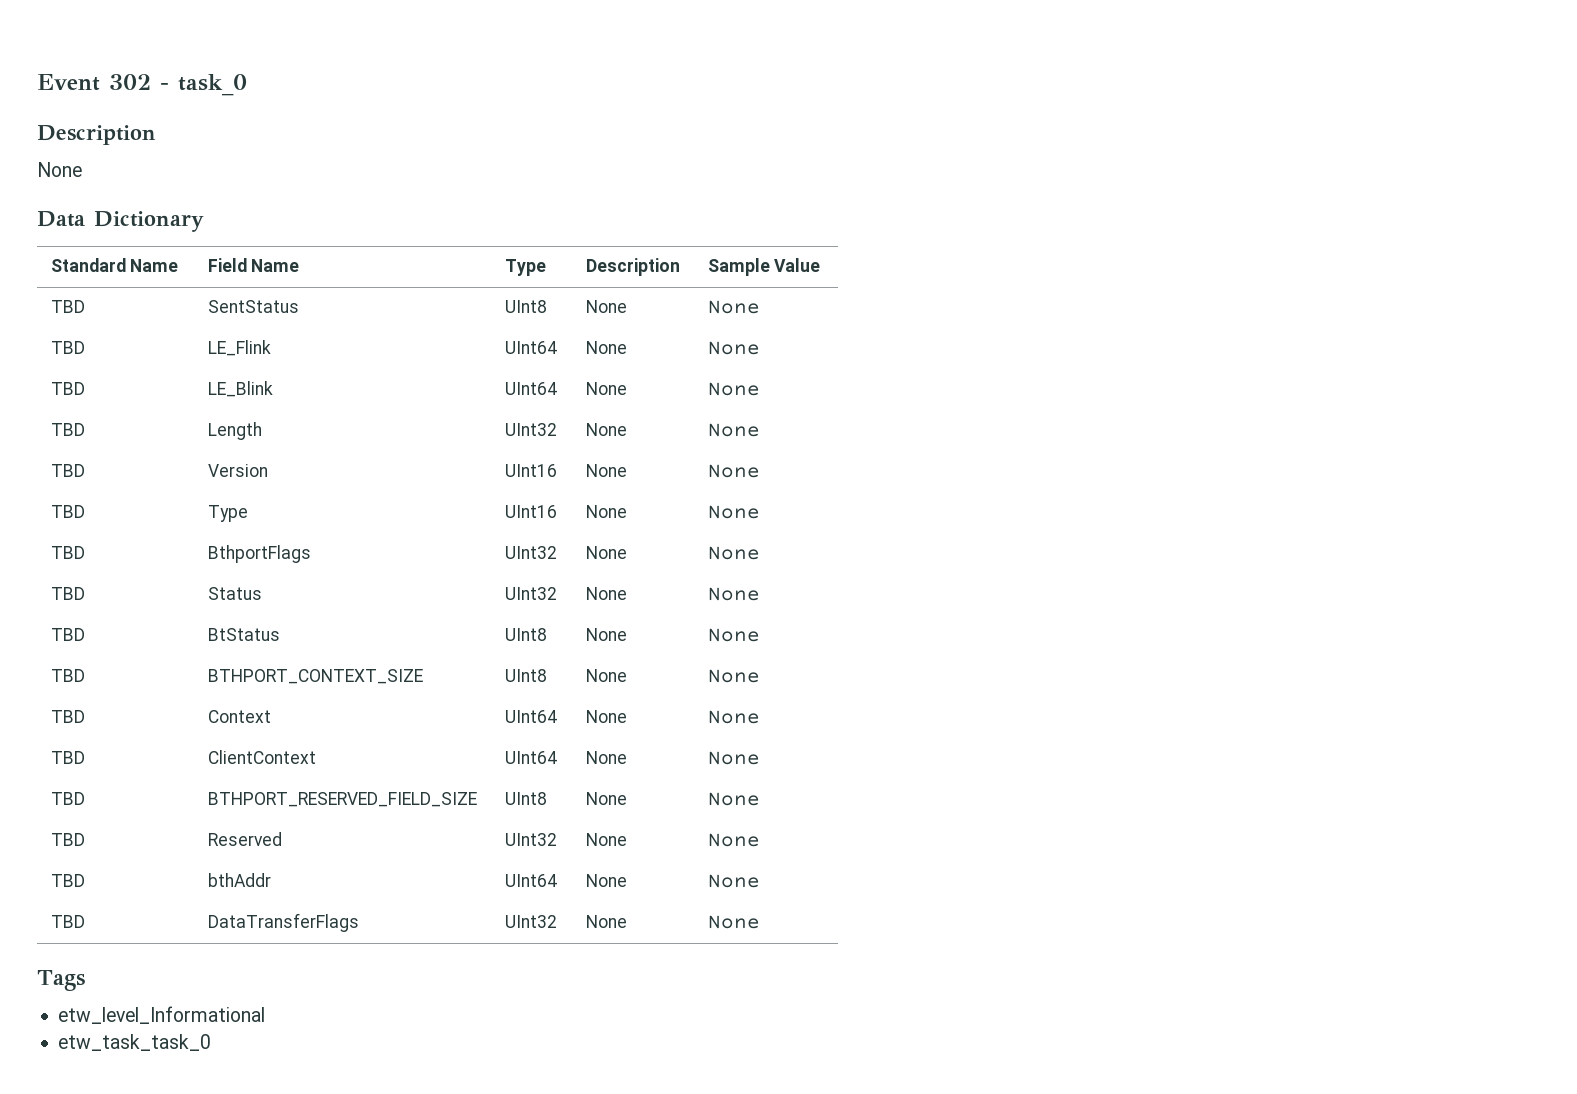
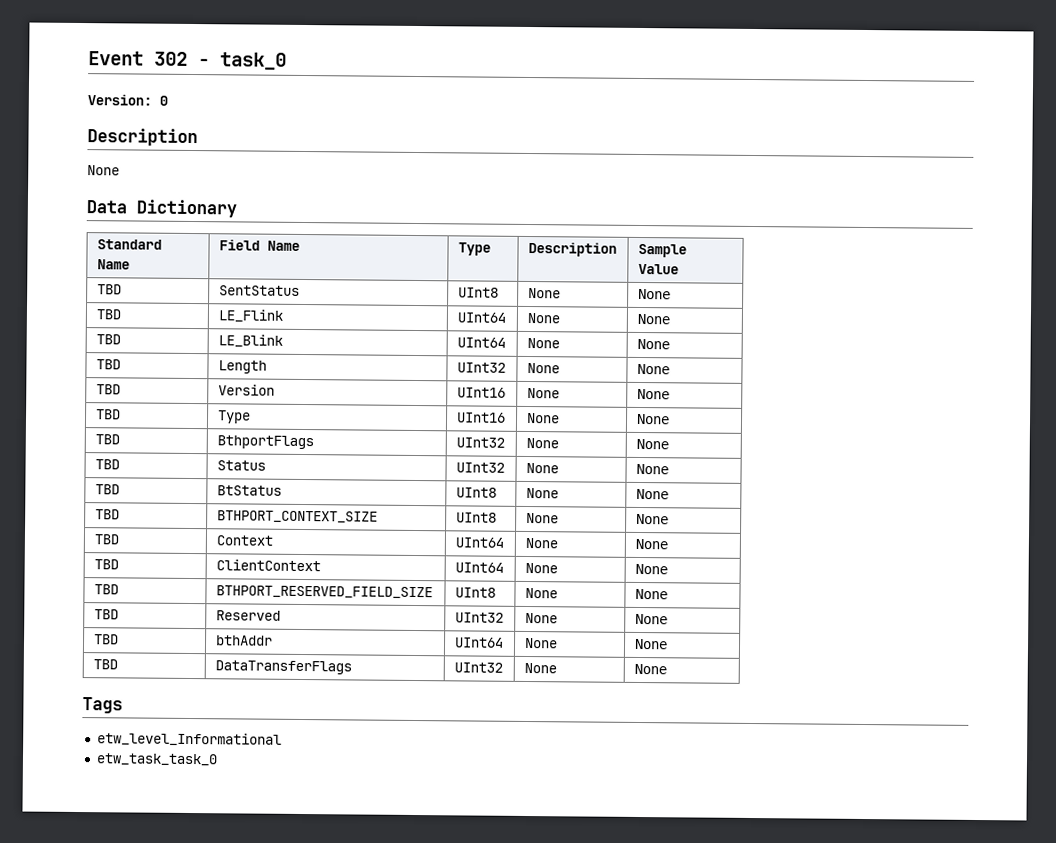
+ Version: 0

